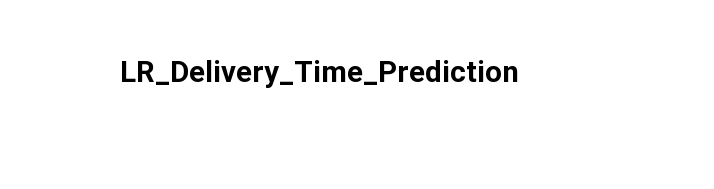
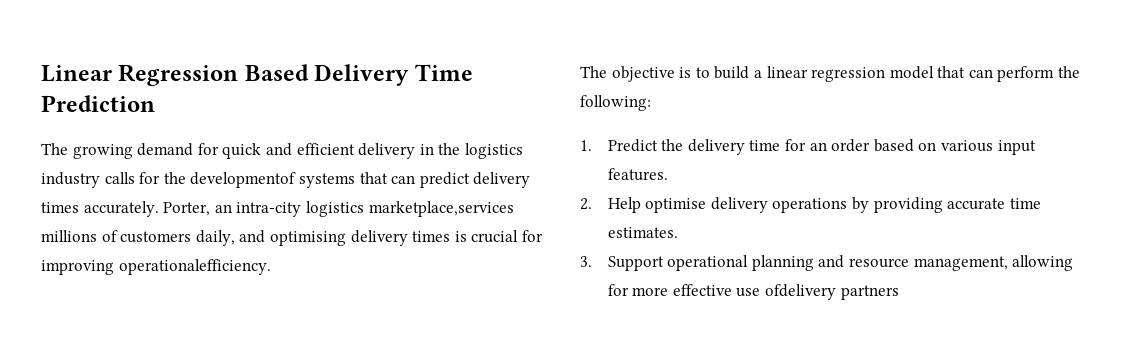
- LR_Delivery_Time_Prediction
+ Linear Regression Based Delivery Time Prediction
+ The growing demand for quick and efficient delivery in the logistics industry calls for the developmentof systems that can predict delivery times accurately. Porter, an intra-city logistics marketplace,services millions of customers daily, and optimising delivery times is crucial for improving operationalefficiency.
+ The objective is to build a linear regression model that can perform the following:
+ 1. Predict the delivery time for an order based on various input features.
+ 2. Help optimise delivery operations by providing accurate time estimates.
+ 3. Support operational planning and resource management, allowing for more effective use ofdelivery partners

